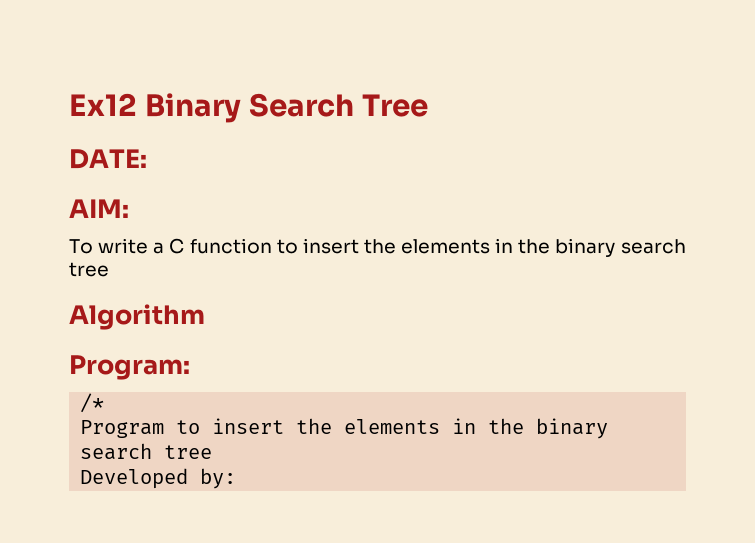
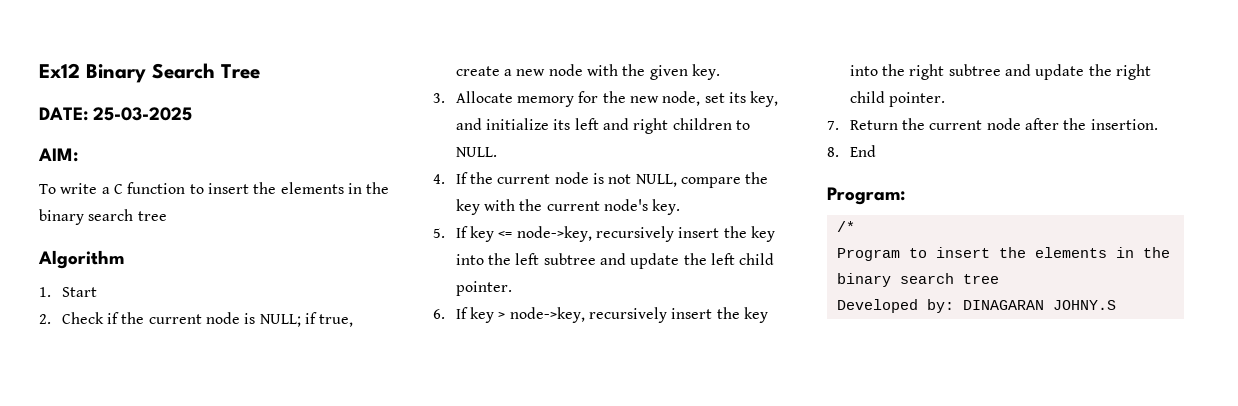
- DATE:
+ DATE: 25-03-2025
+ 1. Start
+ 2. Check if the current node is NULL; if true, create a new node with the given key.
+ 3. Allocate memory for the new node, set its key, and initialize its left and right children to NULL.
+ 4. If the current node is not NULL, compare the key with the current node's key.
+ 5. If key <= node->key, recursively insert the key into the left subtree and update the left child pointer.
+ 6. If key > node->key, recursively insert the key into the right subtree and update the right child pointer.
+ 7. Return the current node after the insertion.
+ 8. End
- Developed by:
+ Developed by: DINAGARAN JOHNY.S

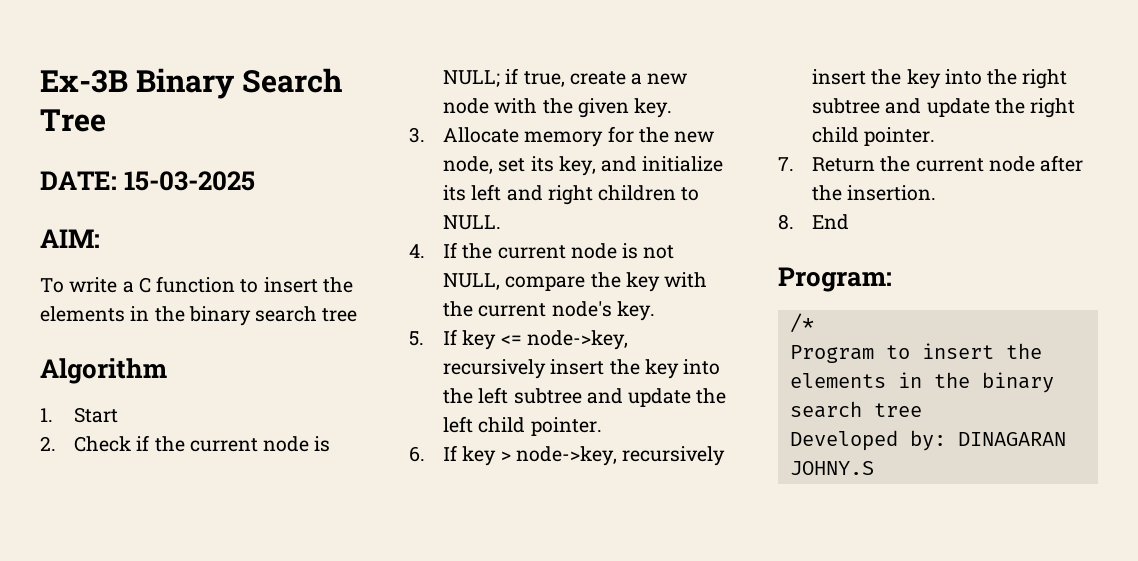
- Ex12 Binary Search Tree
+ Ex-3B Binary Search Tree
- DATE: 25-03-2025
+ DATE: 15-03-2025

